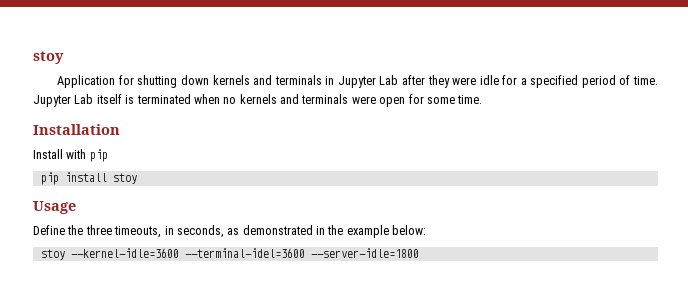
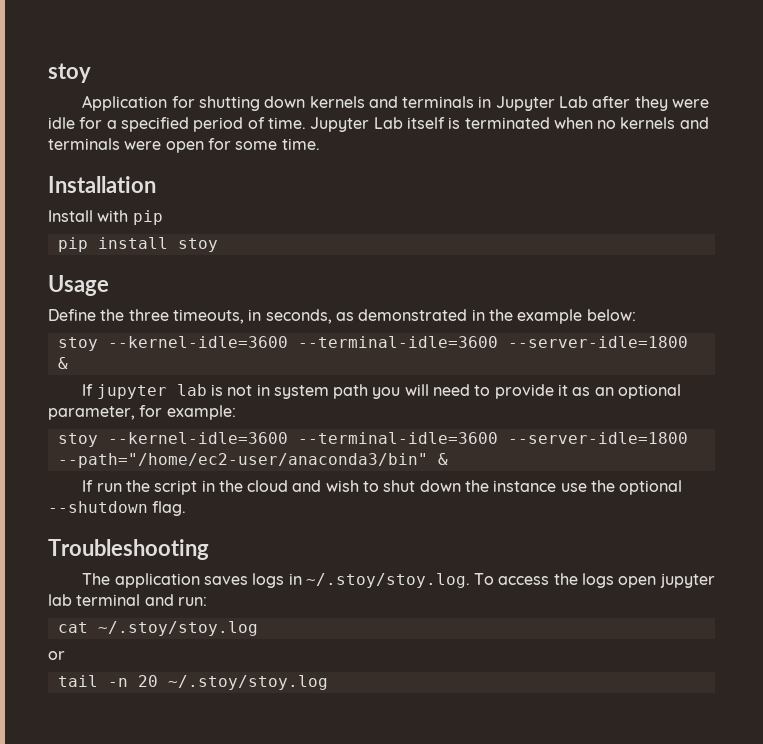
- stoy --kernel-idle=3600 --terminal-idel=3600 --server-idle=1800
+ stoy --kernel-idle=3600 --terminal-idle=3600 --server-idle=1800 &
+ If jupyter lab is not in system path you will need to provide it as an optional parameter, for example:
+ stoy --kernel-idle=3600 --terminal-idle=3600 --server-idle=1800 --path="/home/ec2-user/anaconda3/bin" &
+ If run the script in the cloud and wish to shut down the instance use the optional --shutdown flag.
+ Troubleshooting
+ The application saves logs in ~/.stoy/stoy.log. To access the logs open jupyter lab terminal and run:
+ cat ~/.stoy/stoy.log
+ or
+ tail -n 20 ~/.stoy/stoy.log

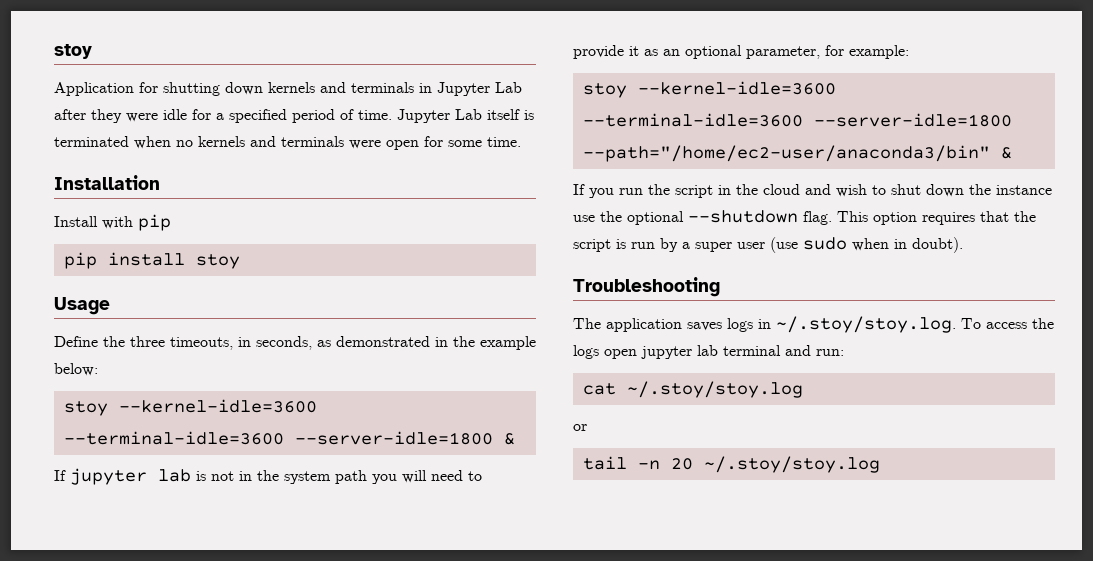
- If jupyter lab is not in system path you will need to provide it as an optional parameter, for example:
+ If jupyter lab is not in the system path you will need to provide it as an optional parameter, for example:
- If run the script in the cloud and wish to shut down the instance use the optional --shutdown flag.
+ If you run the script in the cloud and wish to shut down the instance use the optional --shutdown flag. This option requires that the script is run by a super user (use sudo when in doubt).

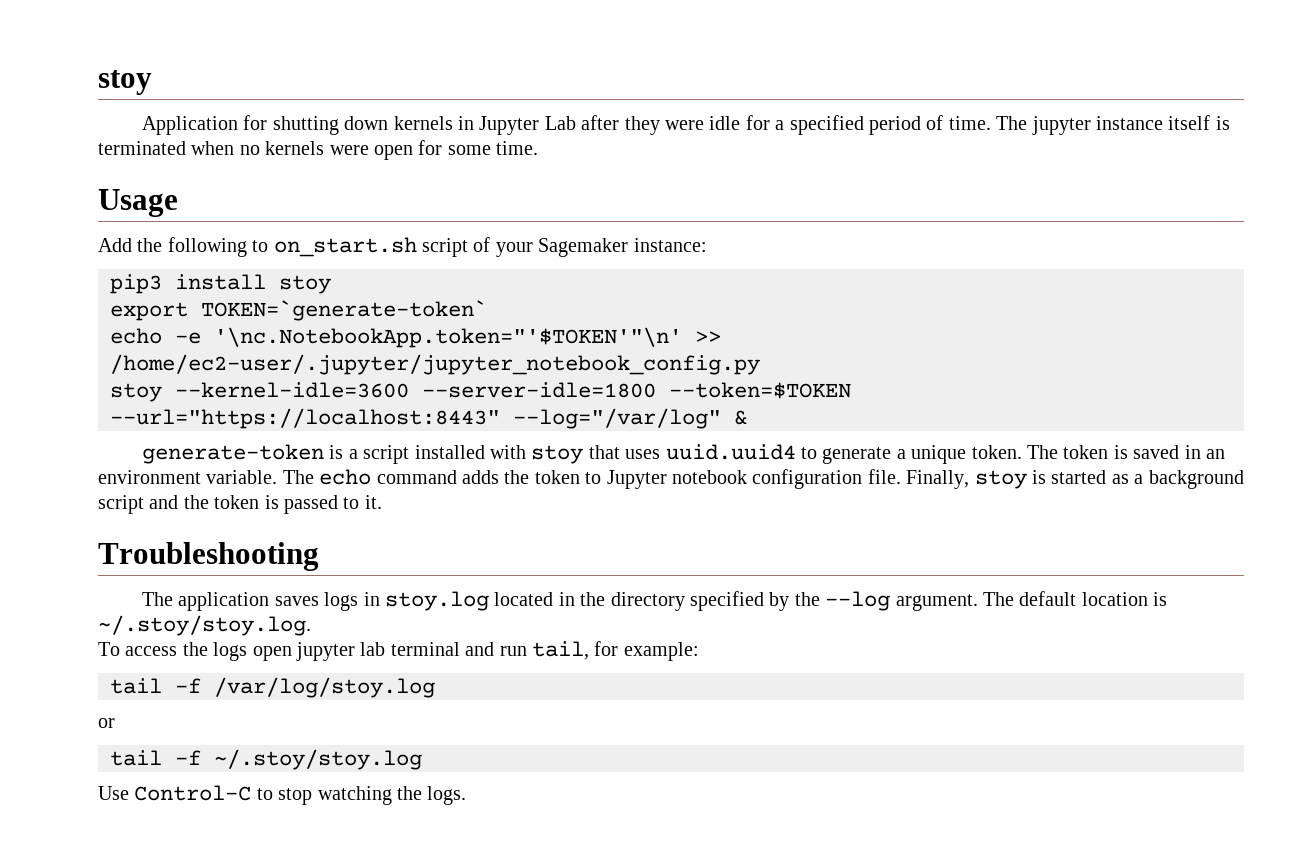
- Application for shutting down kernels and terminals in Jupyter Lab after they were idle for a specified period of time.
+ Application for shutting down kernels in Jupyter Lab after they were idle for a specified period of time.
- Jupyter Lab itself is terminated when no kernels and terminals were open for some time.
+ The jupyter instance itself is terminated when no kernels were open for some time.
- Installation
- Install with pip
- pip install stoy
  Usage
- Define the three timeouts, in seconds, as demonstrated in the example below:
- stoy --kernel-idle=3600 --terminal-idle=3600 --server-idle=1800 &
- If jupyter lab is not in the system path you will need to provide it as an optional parameter, for example:
- stoy --kernel-idle=3600 --terminal-idle=3600 --server-idle=1800 --path="/home/ec2-user/anaconda3/bin" &
- If you run the script in the cloud and wish to shut down the instance use the optional --shutdown flag. This option requires that the script is run by a super user (use sudo when in doubt).
+ Add the following to on_start.sh script of your Sagemaker instance:
+ pip3 install stoy
+ export TOKEN=`generate-token`
+ echo -e '\nc.NotebookApp.token="'$TOKEN'"\n' >> /home/ec2-user/.jupyter/jupyter_notebook_config.py
+ stoy --kernel-idle=3600 --server-idle=1800 --token=$TOKEN --url="https://localhost:8443" --log="/var/log" &
+ generate-token is a script installed with stoy that uses uuid.uuid4 to generate a unique token. The token is saved in an environment variable. The echo command adds the token to Jupyter notebook configuration file. Finally, stoy is started as a background script and the token is passed to it.
- The application saves logs in ~/.stoy/stoy.log. To access the logs open jupyter lab terminal and run:
- cat ~/.stoy/stoy.log
+ The application saves logs in stoy.log located in the directory specified by the --log argument. The default location is ~/.stoy/stoy.log.
+ To access the logs open jupyter lab terminal and run tail, for example:
+ tail -f /var/log/stoy.log
- tail -n 20 ~/.stoy/stoy.log
+ tail -f ~/.stoy/stoy.log
+ Use Control-C to stop watching the logs.

